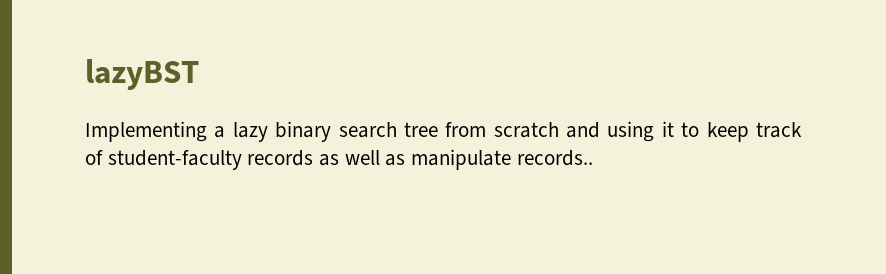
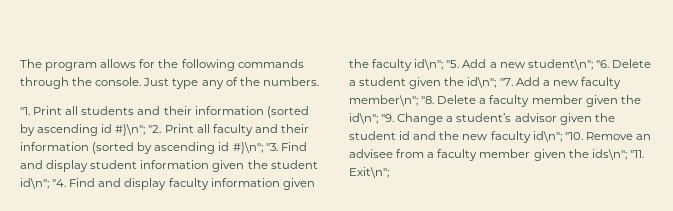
- lazyBST
- Implementing a lazy binary search tree from scratch and using it to keep track of student-faculty records as well as manipulate records..
+ The program allows for the following commands through the console. Just type any of the numbers.
+ "1. Print all students and their information (sorted by ascending id #)\n"; "2. Print all faculty and their information (sorted by ascending id #)\n"; "3. Find and display student information given the student id\n"; "4. Find and display faculty information given the faculty id\n"; "5. Add a new student\n"; "6. Delete a student given the id\n"; "7. Add a new faculty member\n"; "8. Delete a faculty member given the id\n"; "9. Change a student’s advisor given the student id and the new faculty id\n"; "10. Remove an advisee from a faculty member given the ids\n"; "11. Exit\n";

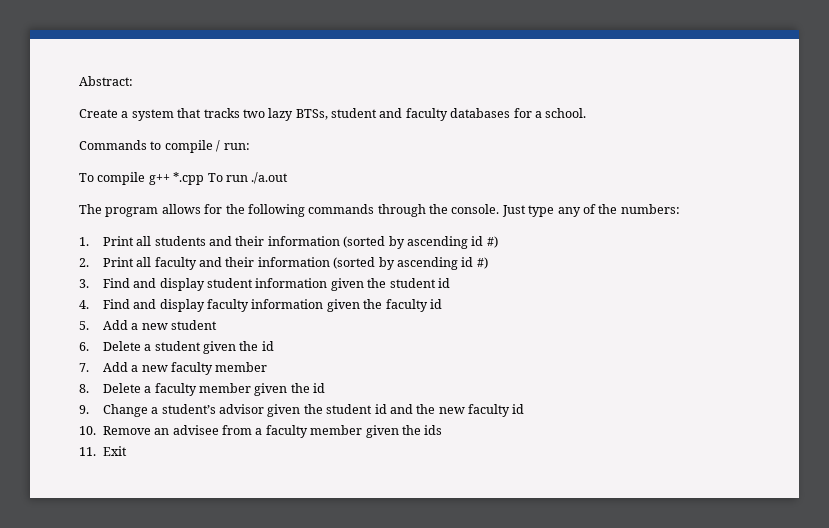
+ Abstract:
+ Create a system that tracks two lazy BTSs, student and faculty databases for a school.
+ Commands to compile / run:
+ To compile g++ *.cpp To run ./a.out
- Just type any of the numbers.
- "1. Print all students and their information (sorted by ascending id #)\n"; "2. Print all faculty and their information (sorted by ascending id #)\n"; "3. Find and display student information given the student id\n"; "4. Find and display faculty information given the faculty id\n"; "5. Add a new student\n"; "6. Delete a student given the id\n"; "7. Add a new faculty member\n"; "8. Delete a faculty member given the id\n"; "9. Change a student’s advisor given the student id and the new faculty id\n"; "10. Remove an advisee from a faculty member given the ids\n"; "11. Exit\n";
+ Just type any of the numbers:
+ 1. Print all students and their information (sorted by ascending id #)
+ 2. Print all faculty and their information (sorted by ascending id #)
+ 3. Find and display student information given the student id
+ 4. Find and display faculty information given the faculty id
+ 5. Add a new student
+ 6. Delete a student given the id
+ 7. Add a new faculty member
+ 8. Delete a faculty member given the id
+ 9. Change a student’s advisor given the student id and the new faculty id
+ 10. Remove an advisee from a faculty member given the ids
+ 11. Exit

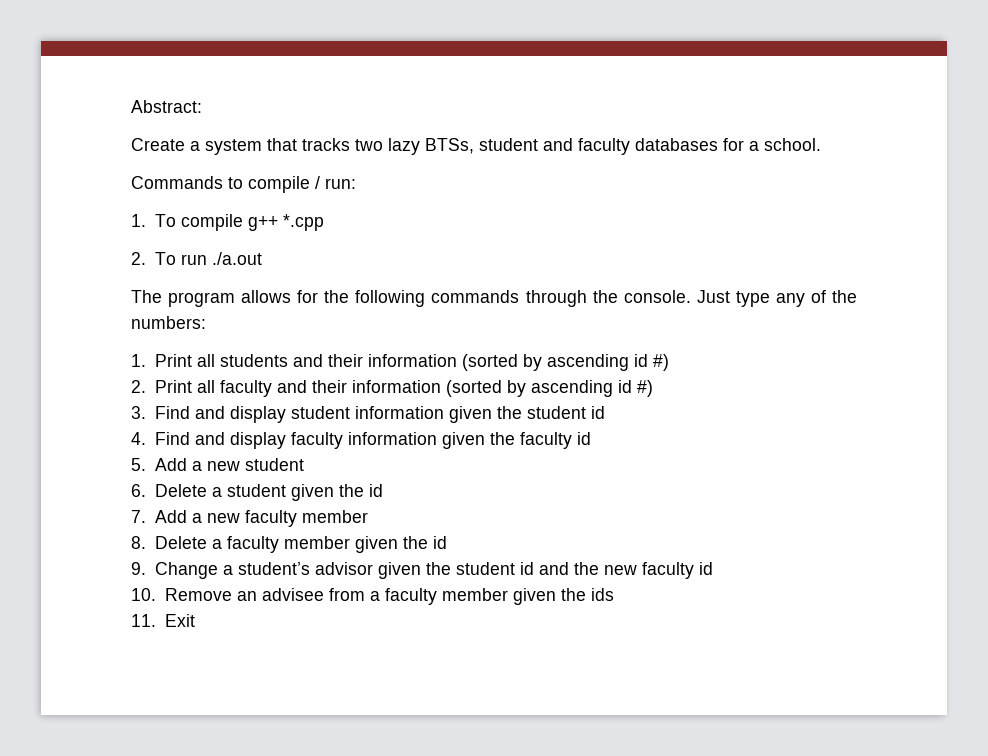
- To compile g++ *.cpp To run ./a.out
+ 1. To compile g++ *.cpp
+ 2. To run ./a.out

